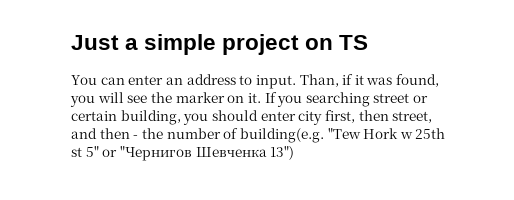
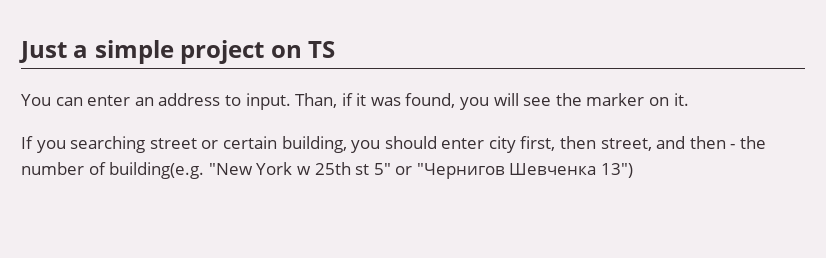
- Than, if it was found, you will see the marker on it. If you searching street or certain building, you should enter city first, then street, and then - the number of building(e.g. "Тew Нork w 25th st 5" or "Чернигов Шевченка 13")
+ Than, if it was found, you will see the marker on it.
+ If you searching street or certain building, you should enter city first, then street, and then - the number of building(e.g. "New York w 25th st 5" or "Чернигов Шевченка 13")

